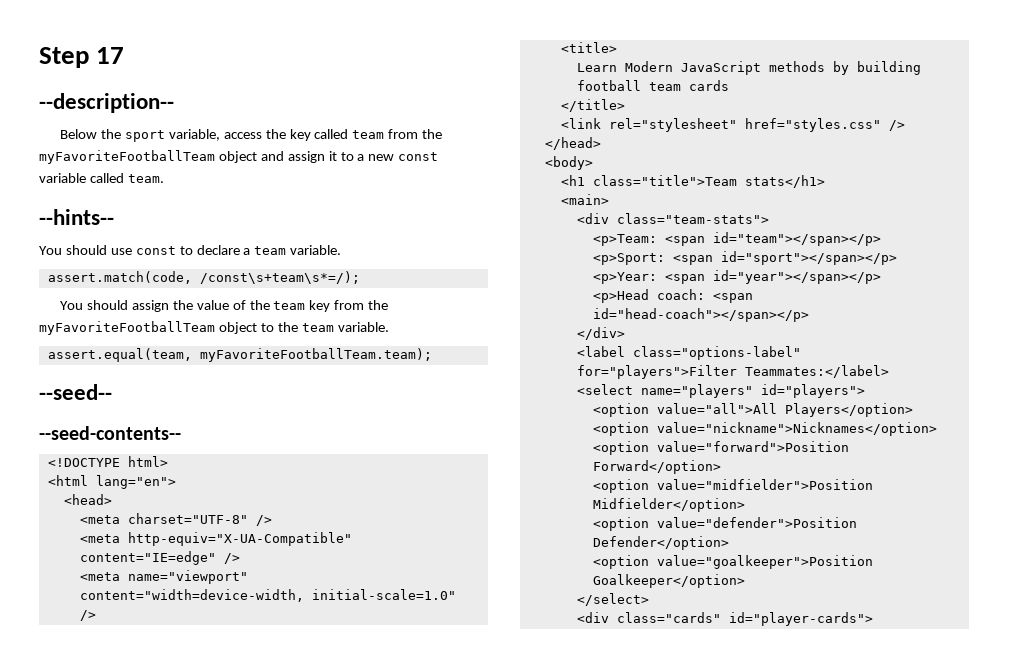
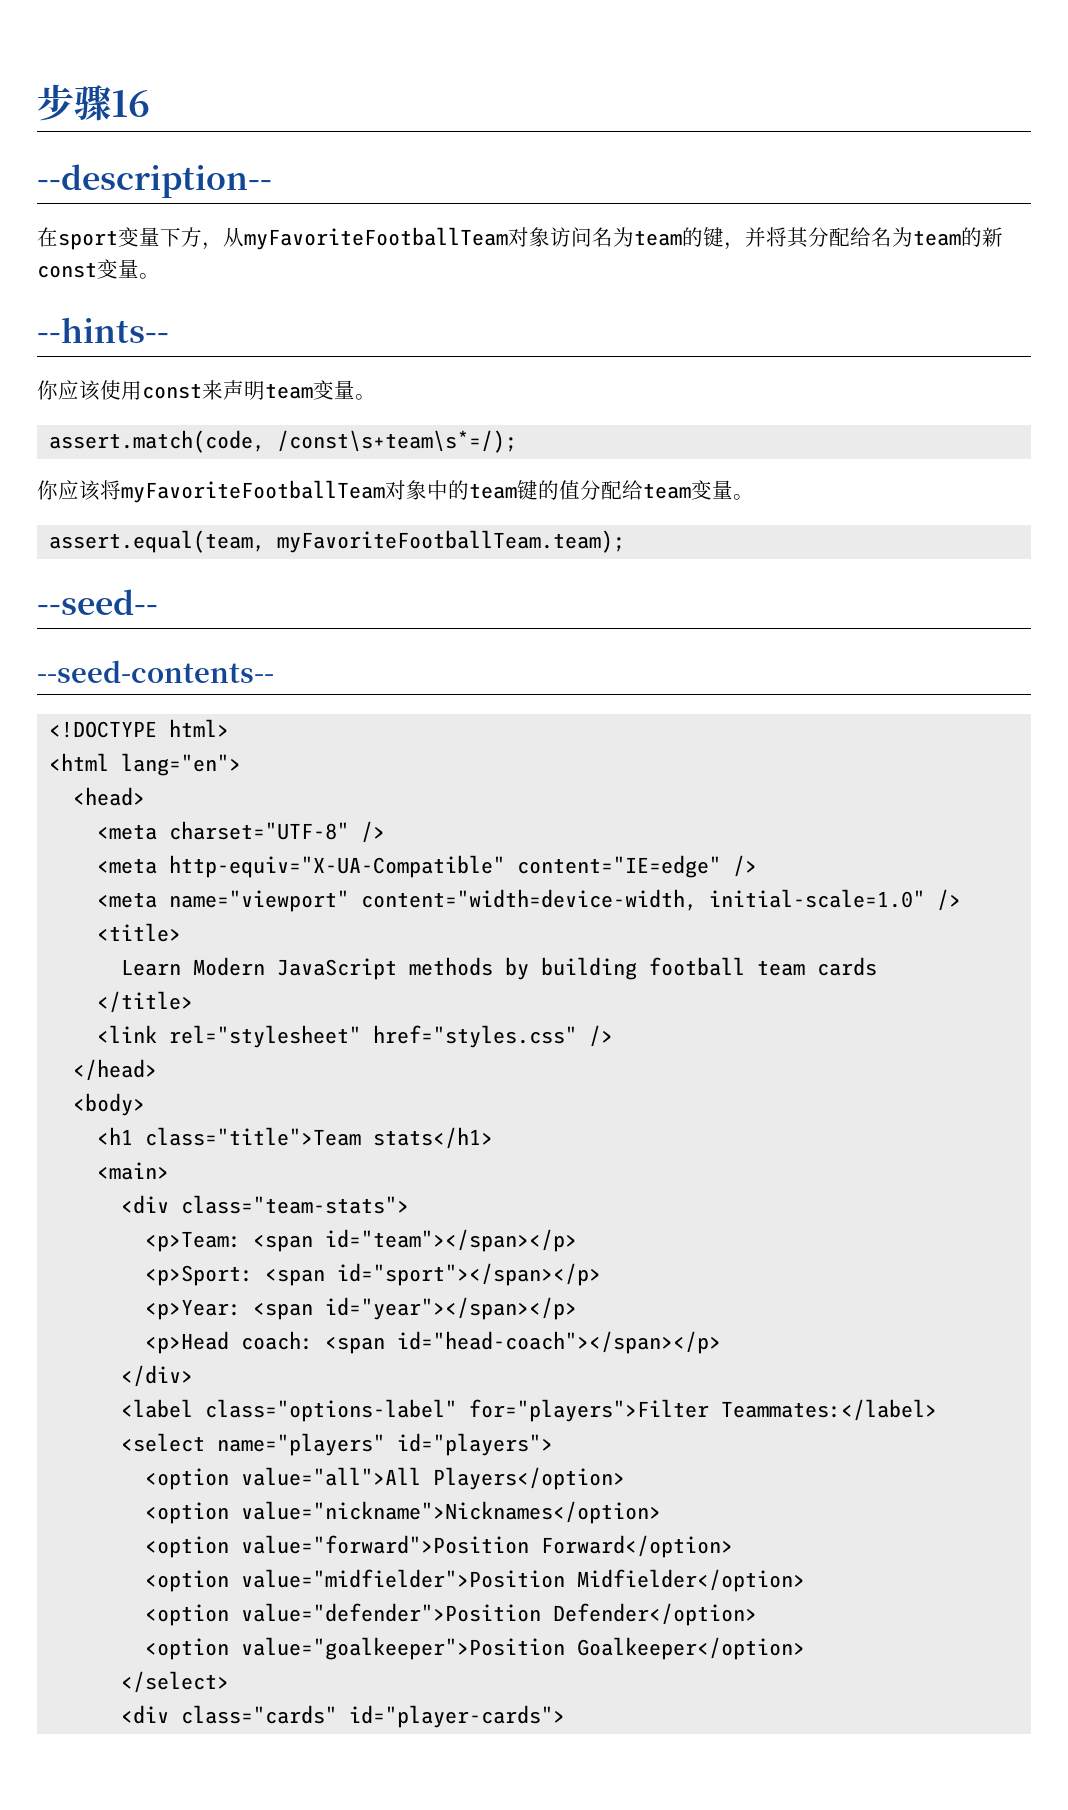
- Step 17
+ 步骤16
- Below the sport variable, access the key called team from the myFavoriteFootballTeam object and assign it to a new const variable called team.
+ 在sport变量下方，从myFavoriteFootballTeam对象访问名为team的键，并将其分配给名为team的新const变量。
  --hints--
- You should use const to declare a team variable.
+ 你应该使用const来声明team变量。
  assert.match(code, /const\s+team\s*=/);
- You should assign the value of the team key from the myFavoriteFootballTeam object to the team variable.
+ 你应该将myFavoriteFootballTeam对象中的team键的值分配给team变量。

